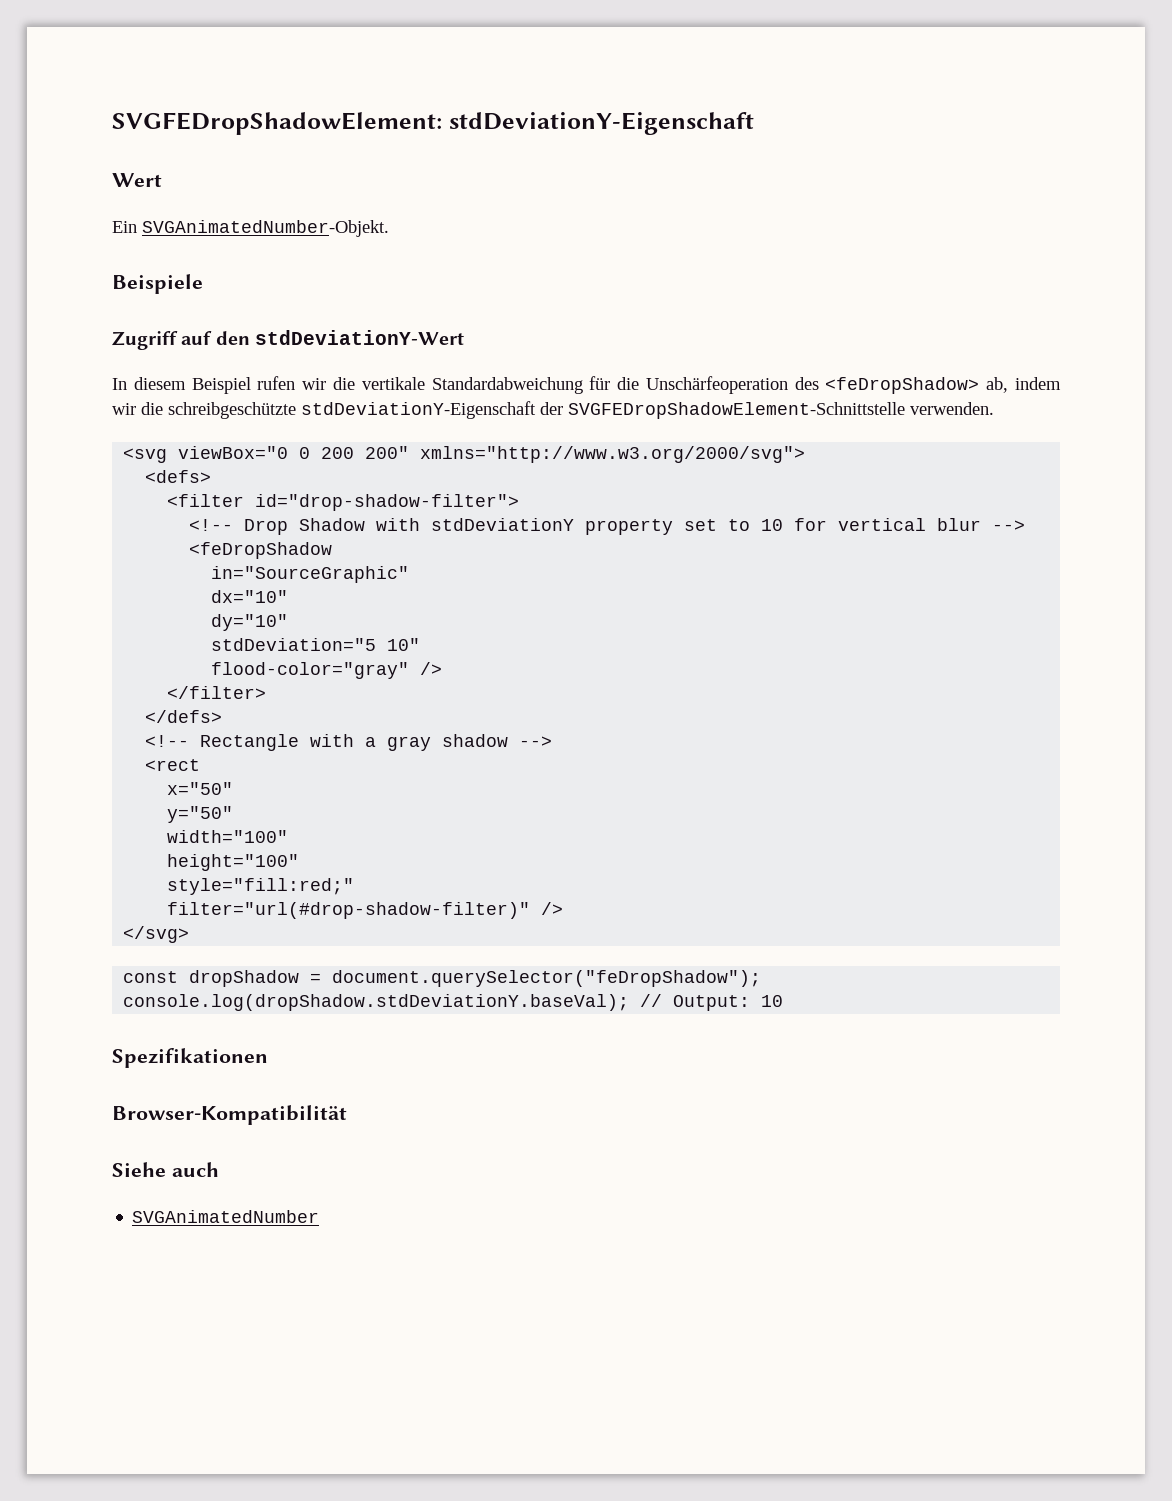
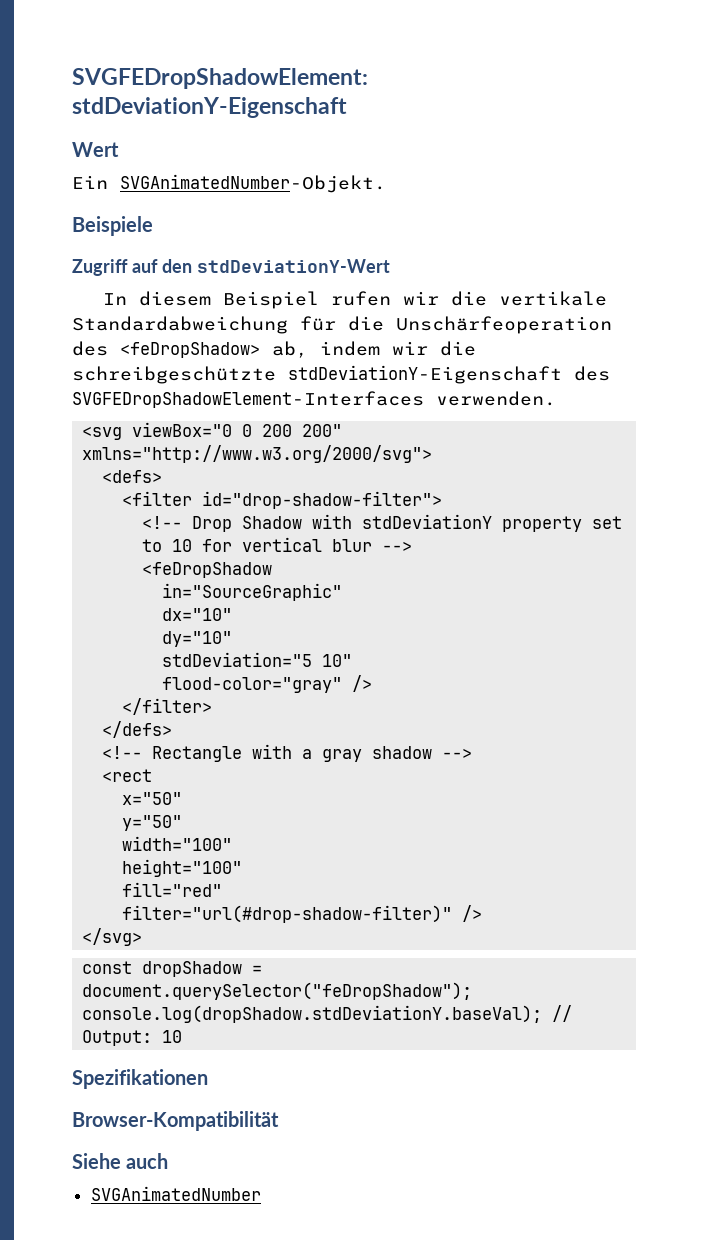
- In diesem Beispiel rufen wir die vertikale Standardabweichung für die Unschärfeoperation des <feDropShadow> ab, indem wir die schreibgeschützte stdDeviationY-Eigenschaft der SVGFEDropShadowElement-Schnittstelle verwenden.
+ In diesem Beispiel rufen wir die vertikale Standardabweichung für die Unschärfeoperation des <feDropShadow> ab, indem wir die schreibgeschützte stdDeviationY-Eigenschaft des SVGFEDropShadowElement-Interfaces verwenden.
- style="fill:red;"
+ fill="red"

